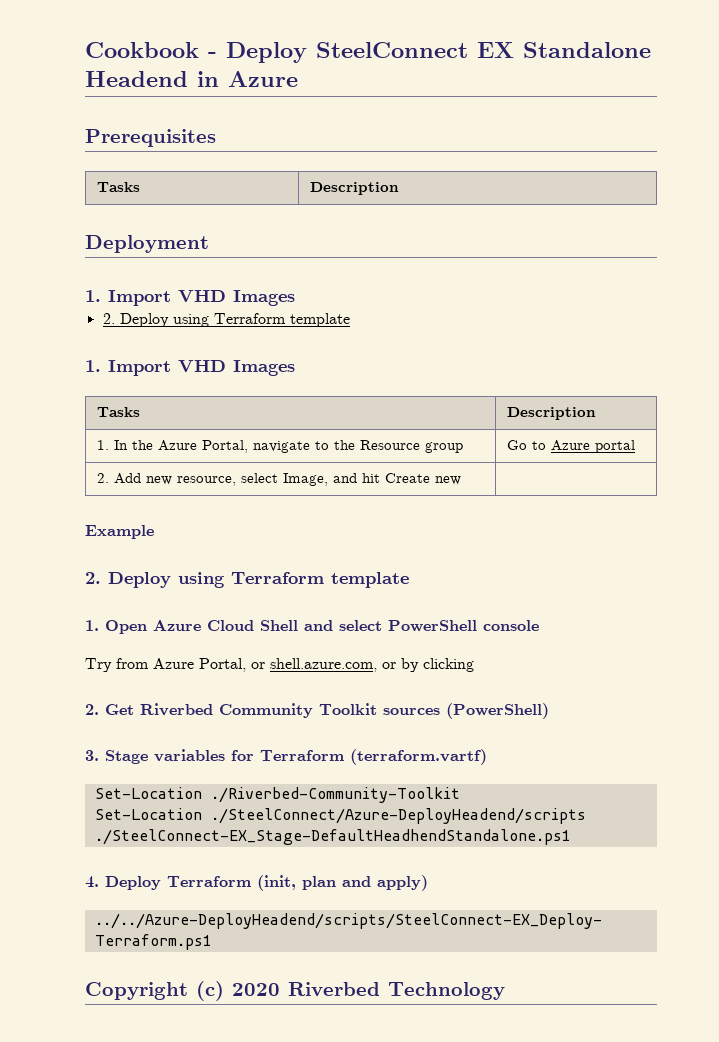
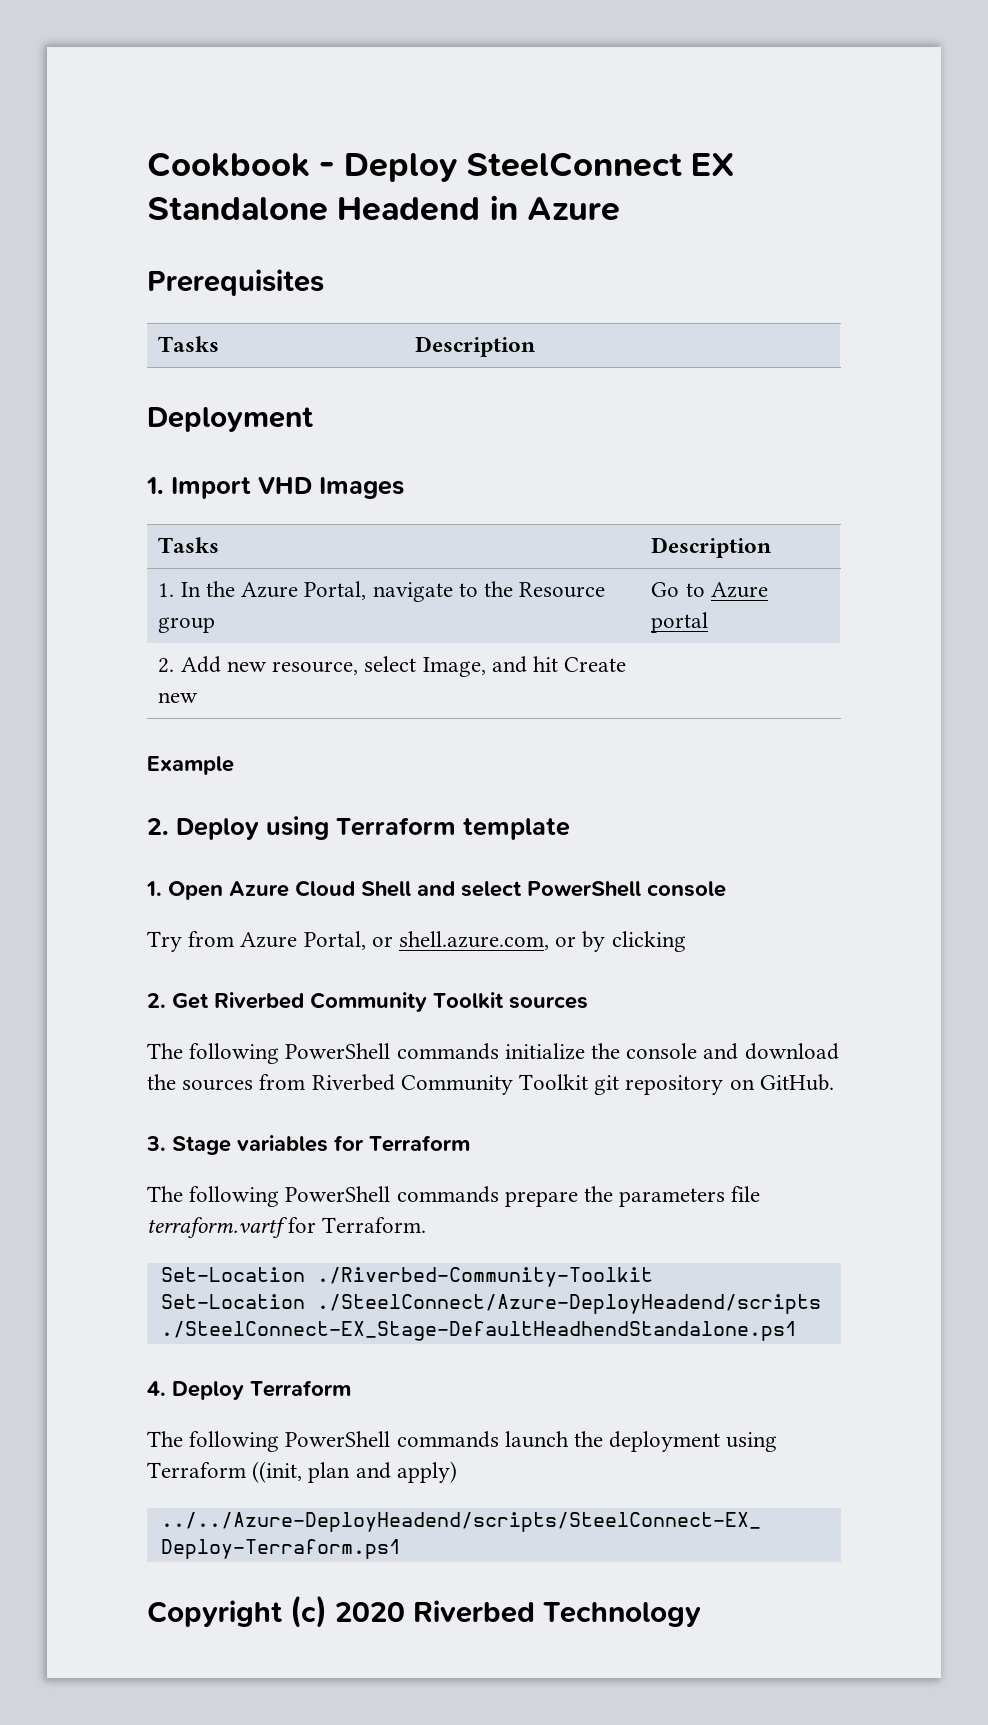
  Deployment
- 1. Import VHD Images
- 2. Deploy using Terraform template
- 2. Get Riverbed Community Toolkit sources (PowerShell)
+ 2. Get Riverbed Community Toolkit sources
+ The following PowerShell commands initialize the console and download the sources from Riverbed Community Toolkit git repository on GitHub.
- 3. Stage variables for Terraform (terraform.vartf)
+ 3. Stage variables for Terraform
+ The following PowerShell commands prepare the parameters file terraform.vartf for Terraform.
- 4. Deploy Terraform (init, plan and apply)
+ 4. Deploy Terraform
+ The following PowerShell commands launch the deployment using Terraform ((init, plan and apply)

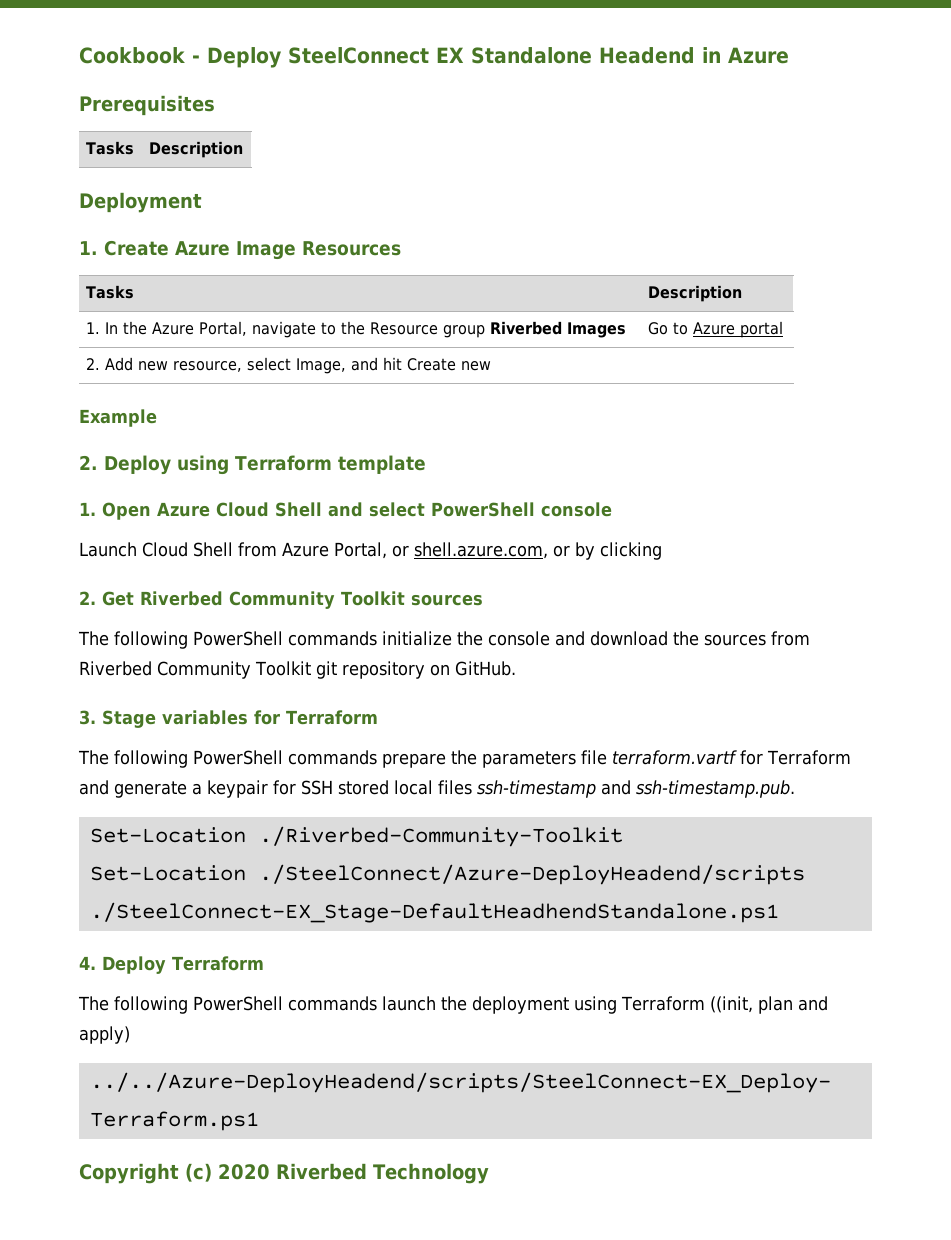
- 1. Import VHD Images
+ 1. Create Azure Image Resources
- 1. In the Azure Portal, navigate to the Resource group | Go to Azure portal
+ 1. In the Azure Portal, navigate to the Resource group Riverbed Images | Go to Azure portal
- Try from Azure Portal, or shell.azure.com, or by clicking
+ Launch Cloud Shell from Azure Portal, or shell.azure.com, or by clicking
- The following PowerShell commands prepare the parameters file terraform.vartf for Terraform.
+ The following PowerShell commands prepare the parameters file terraform.vartf for Terraform and generate a keypair for SSH stored local files ssh-timestamp and ssh-timestamp.pub.

